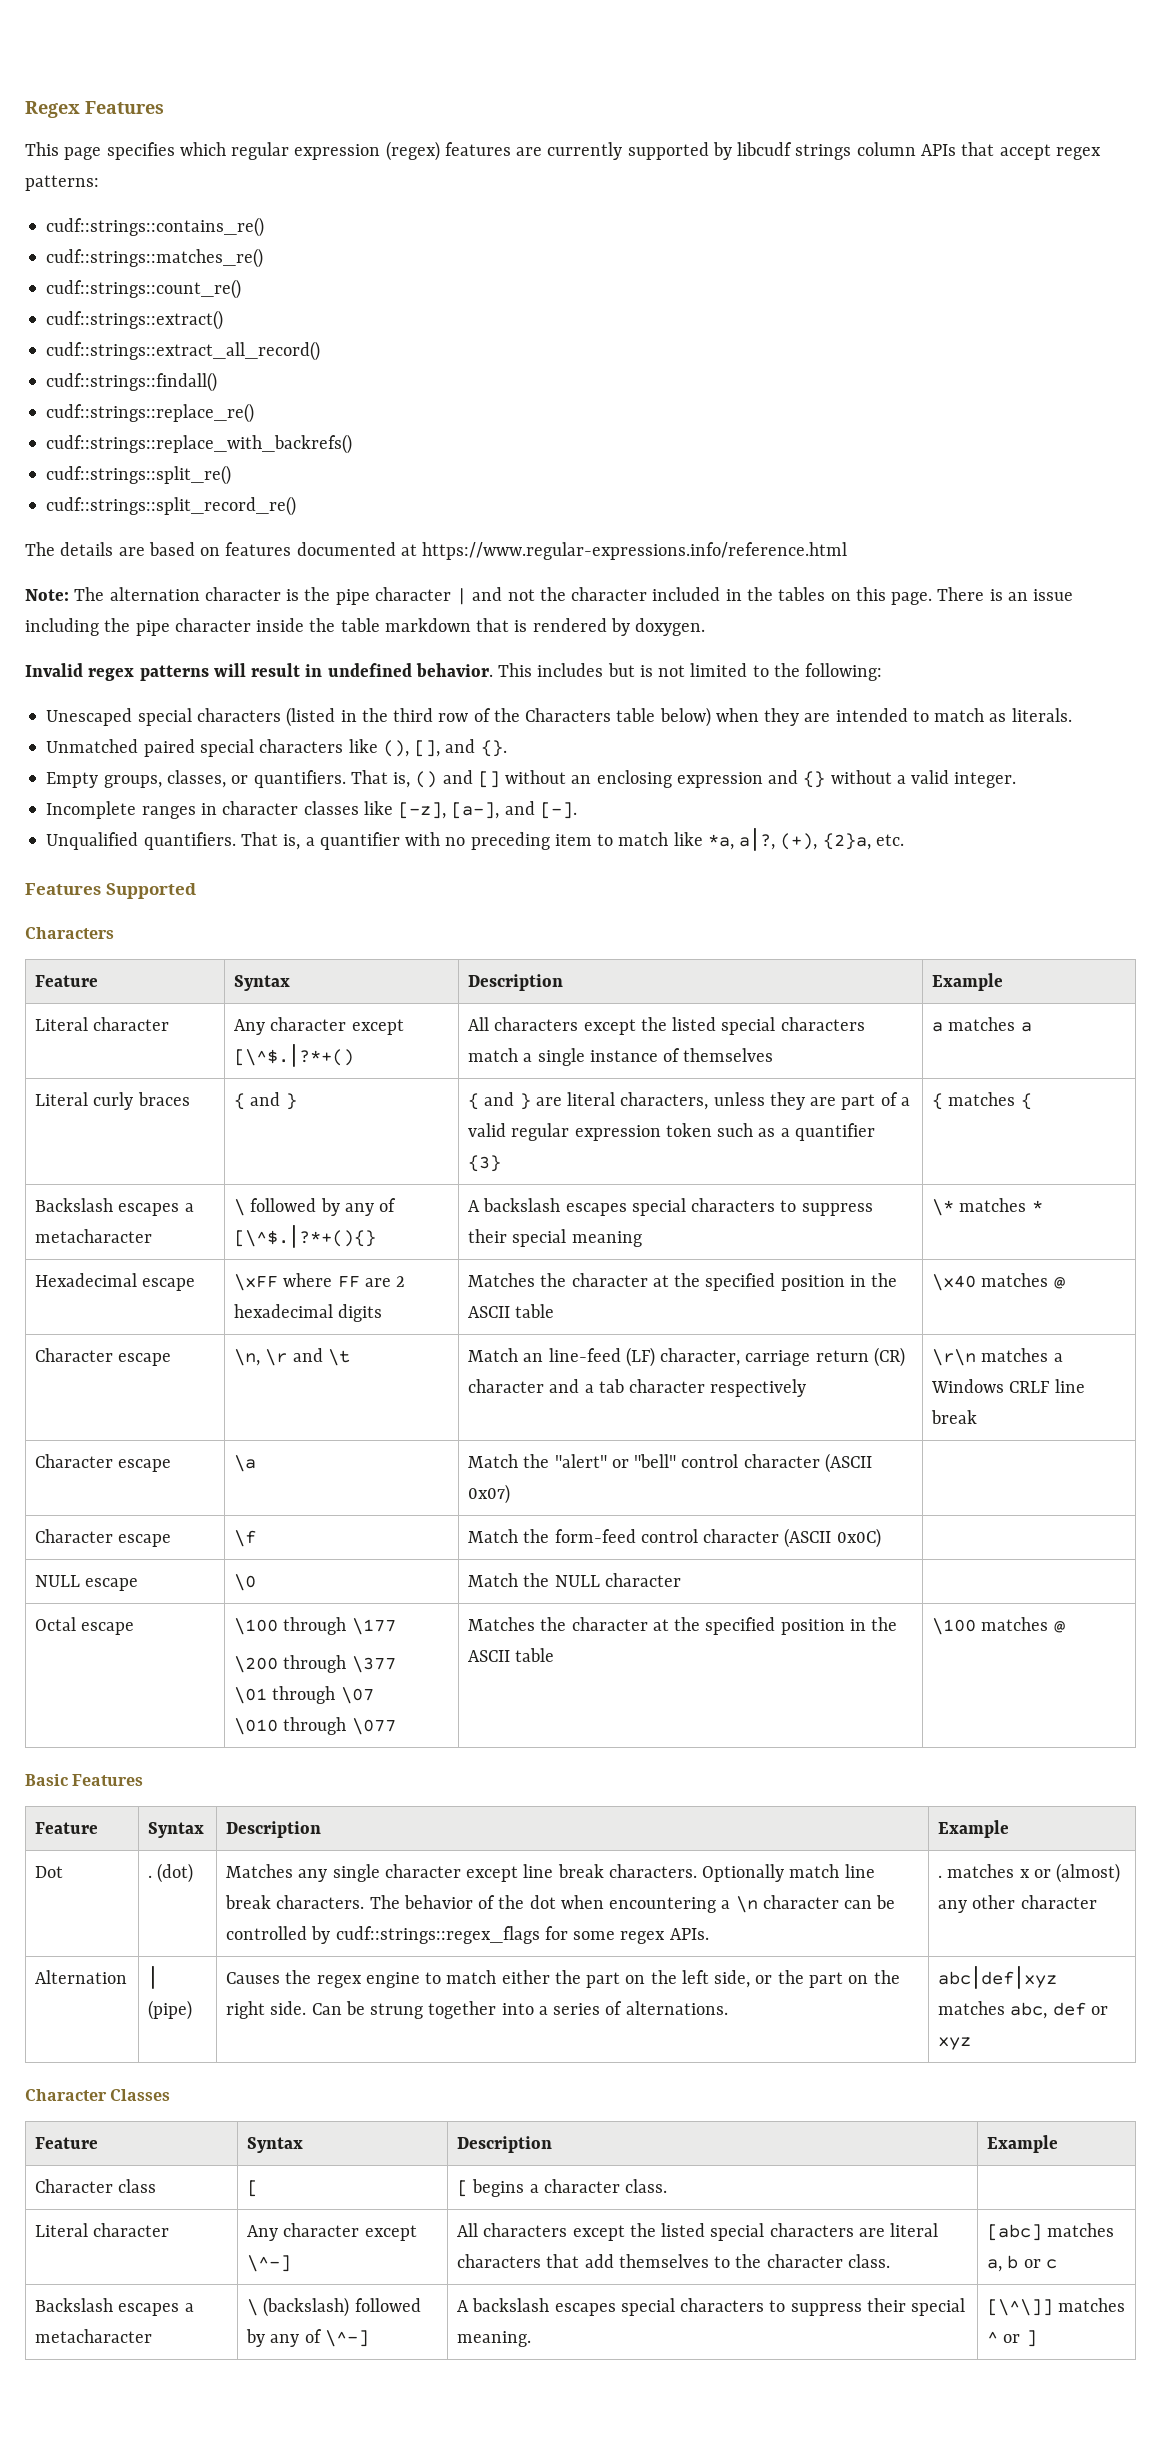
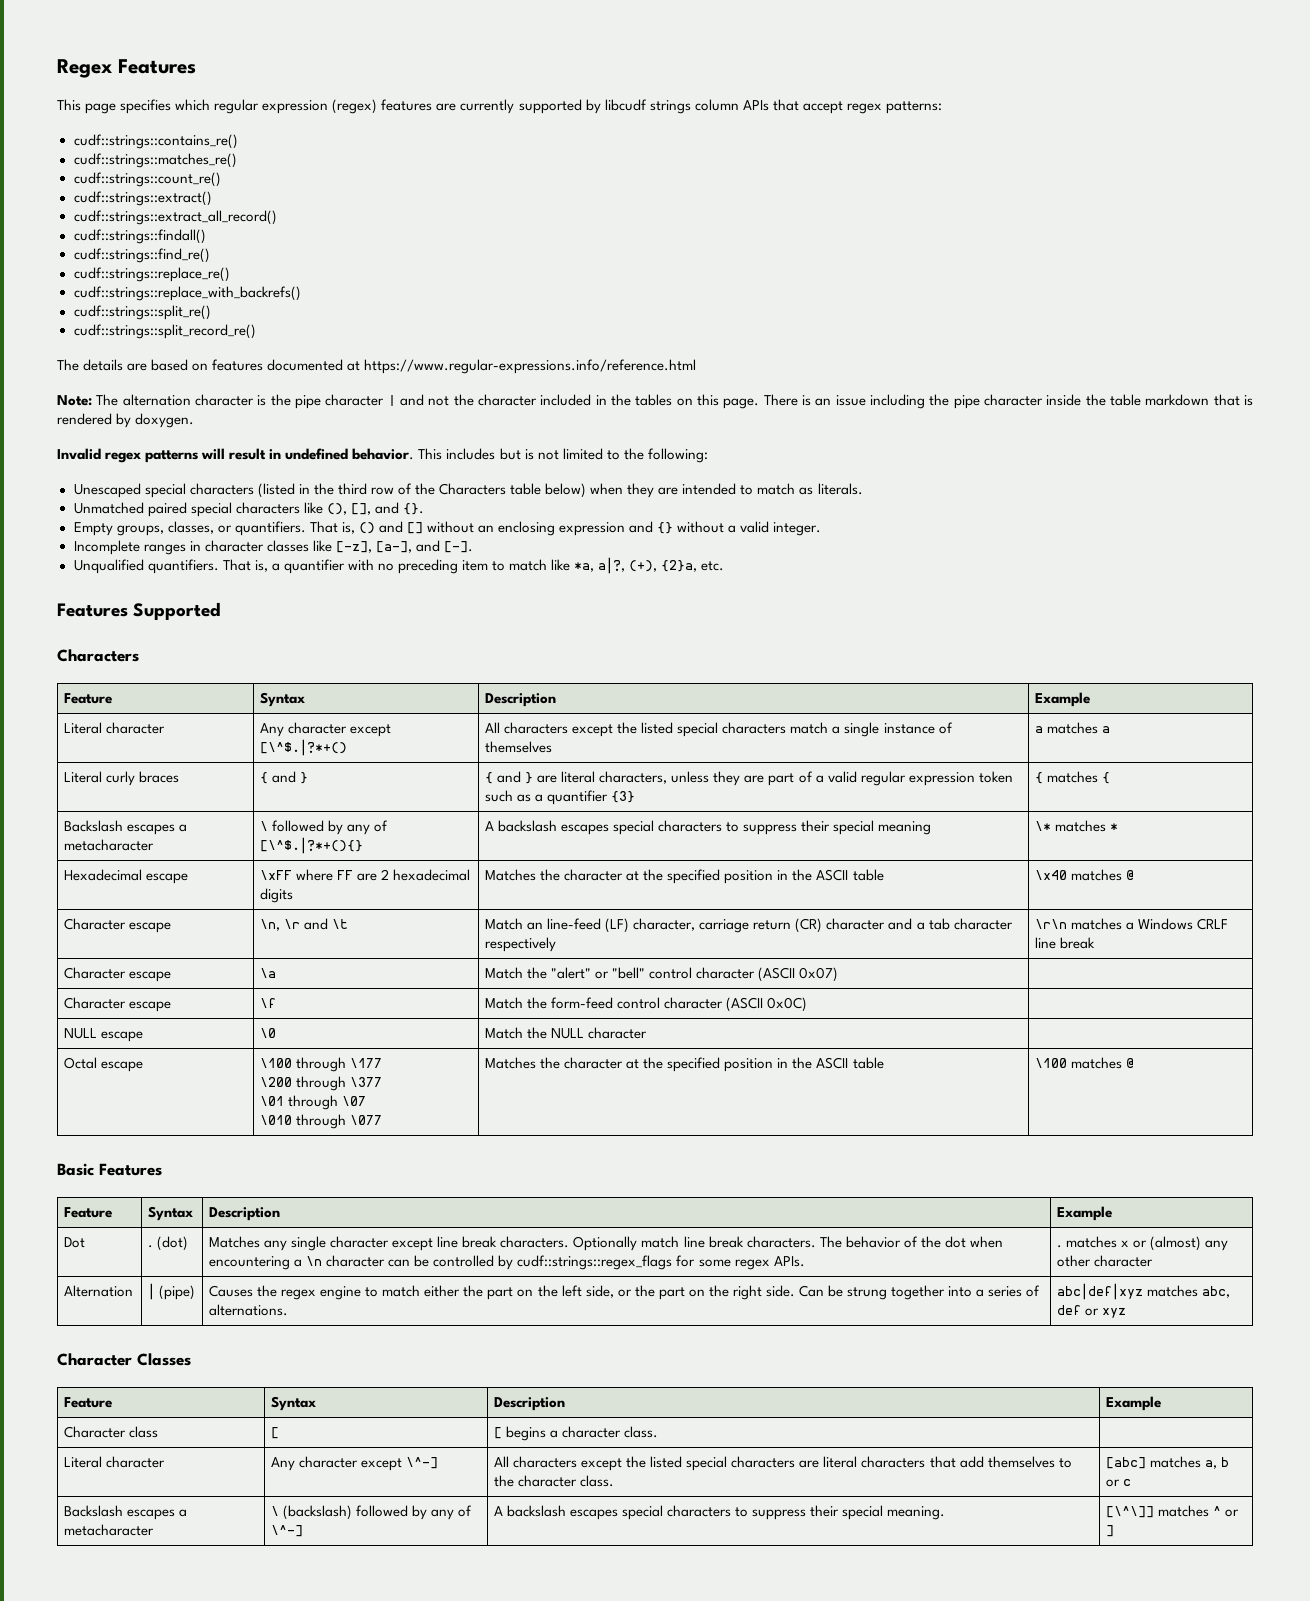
+ cudf::strings::find_re()

